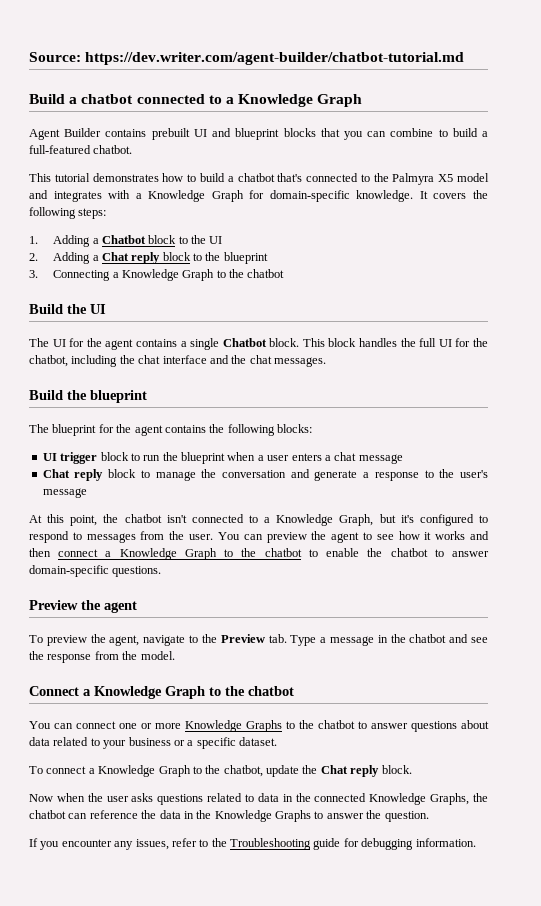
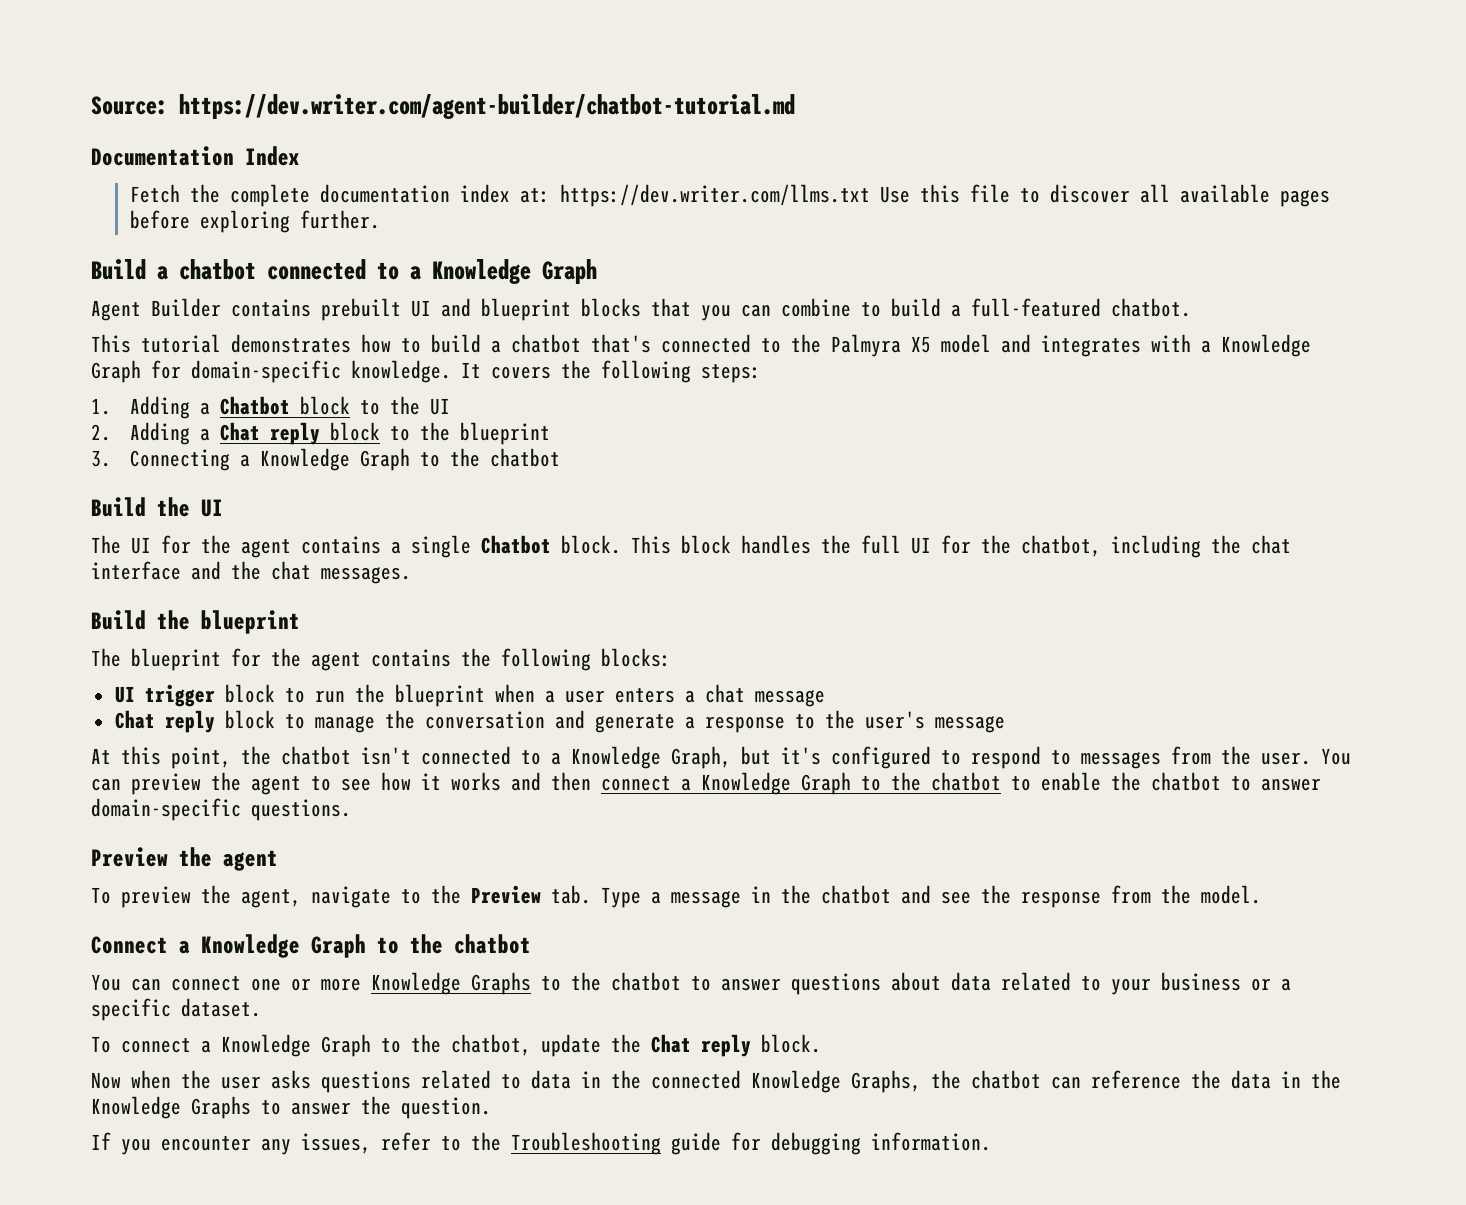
+ Documentation Index
+ Fetch the complete documentation index at: https://dev.writer.com/llms.txt Use this file to discover all available pages before exploring further.

